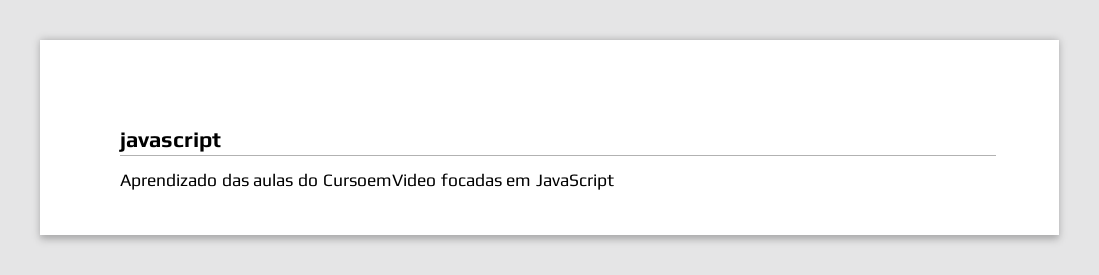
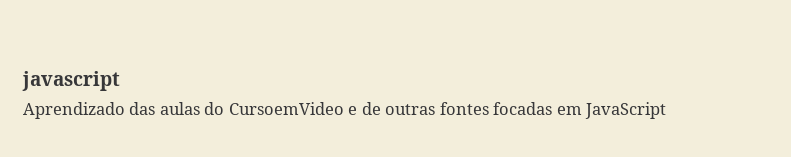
- Aprendizado das aulas do CursoemVideo focadas em JavaScript
+ Aprendizado das aulas do CursoemVideo e de outras fontes focadas em JavaScript

